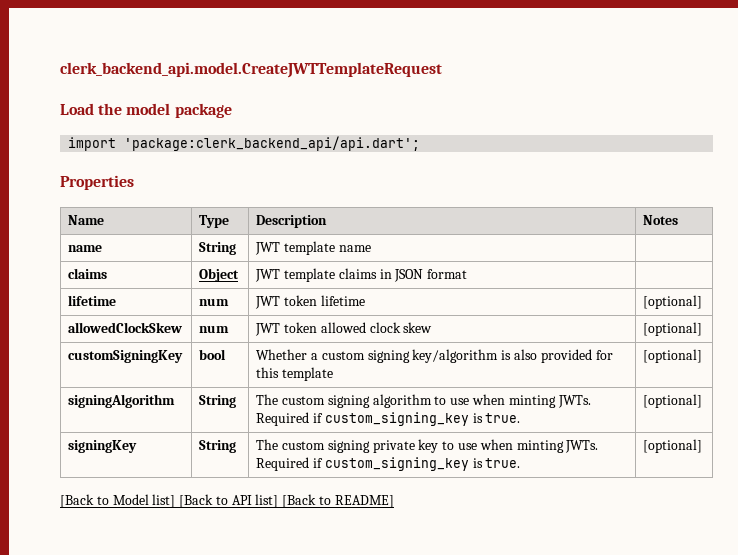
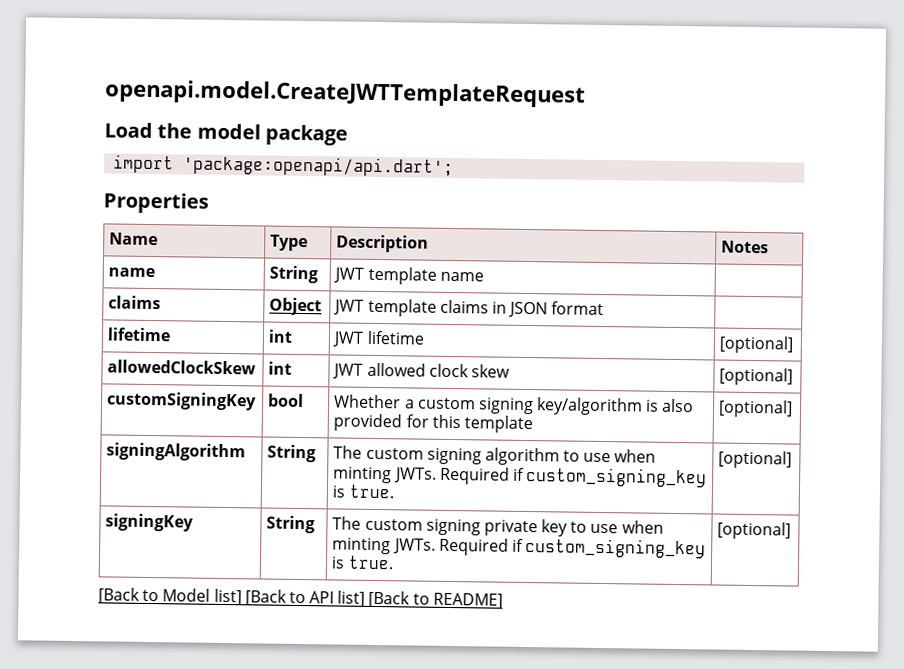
- clerk_backend_api.model.CreateJWTTemplateRequest
+ openapi.model.CreateJWTTemplateRequest
- import 'package:clerk_backend_api/api.dart';
+ import 'package:openapi/api.dart';
- lifetime | num | JWT token lifetime | [optional]
+ lifetime | int | JWT lifetime | [optional]
- allowedClockSkew | num | JWT token allowed clock skew | [optional]
+ allowedClockSkew | int | JWT allowed clock skew | [optional]

